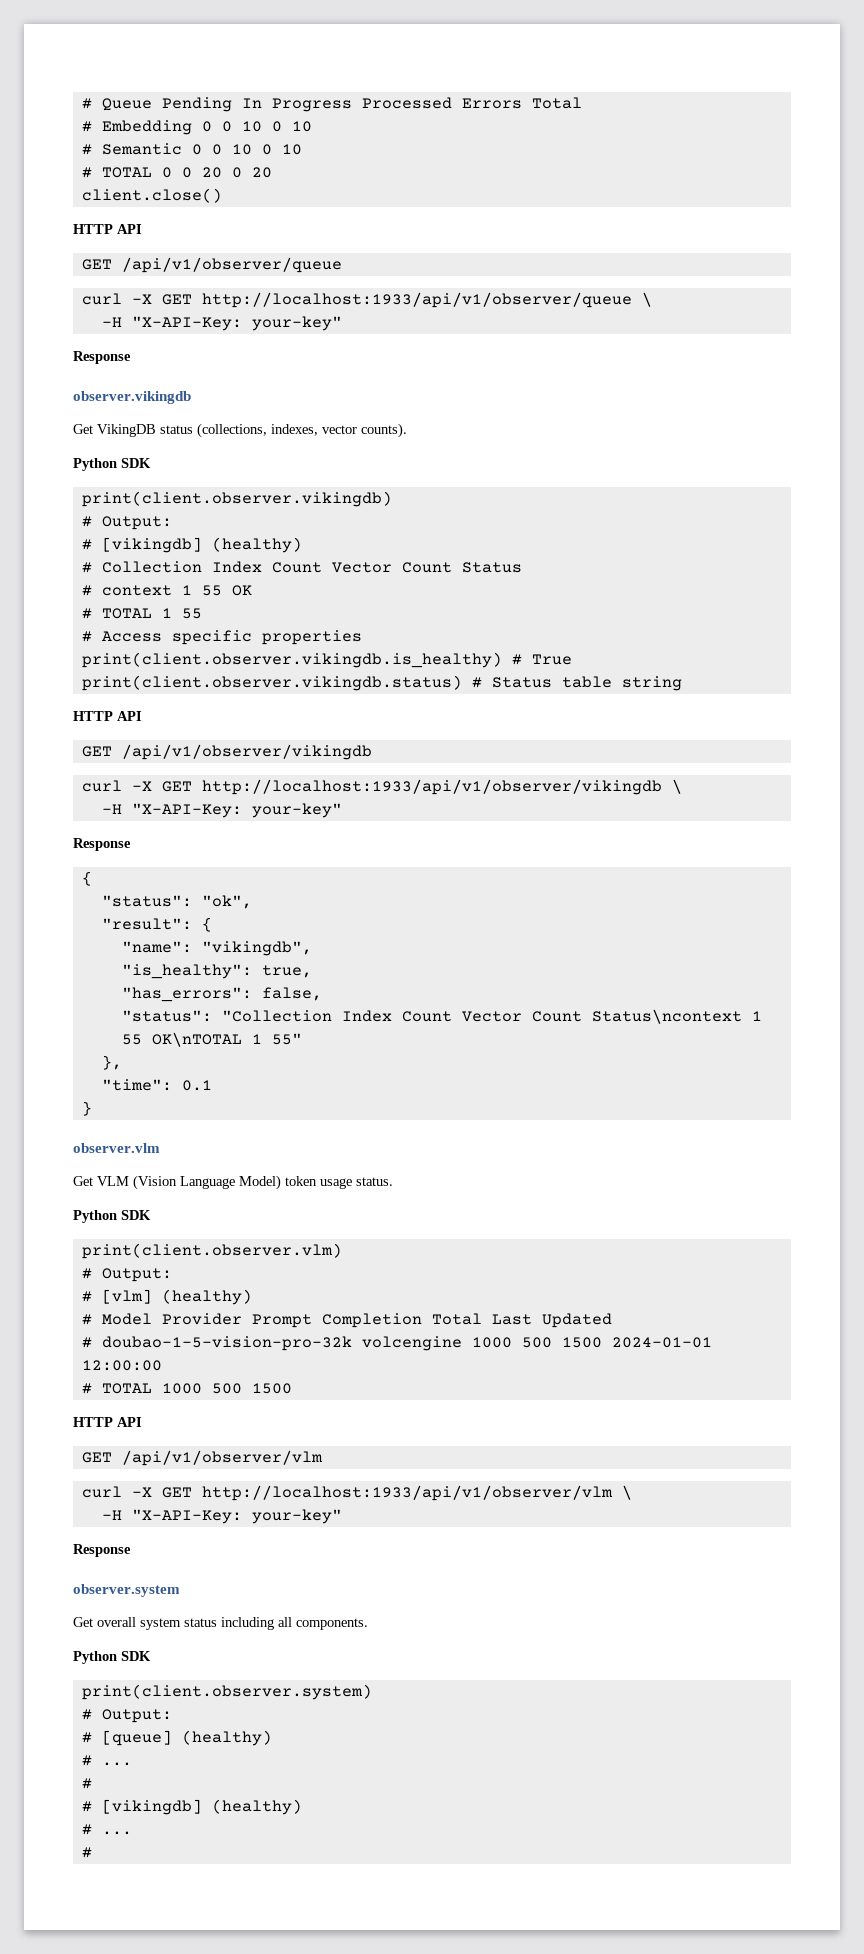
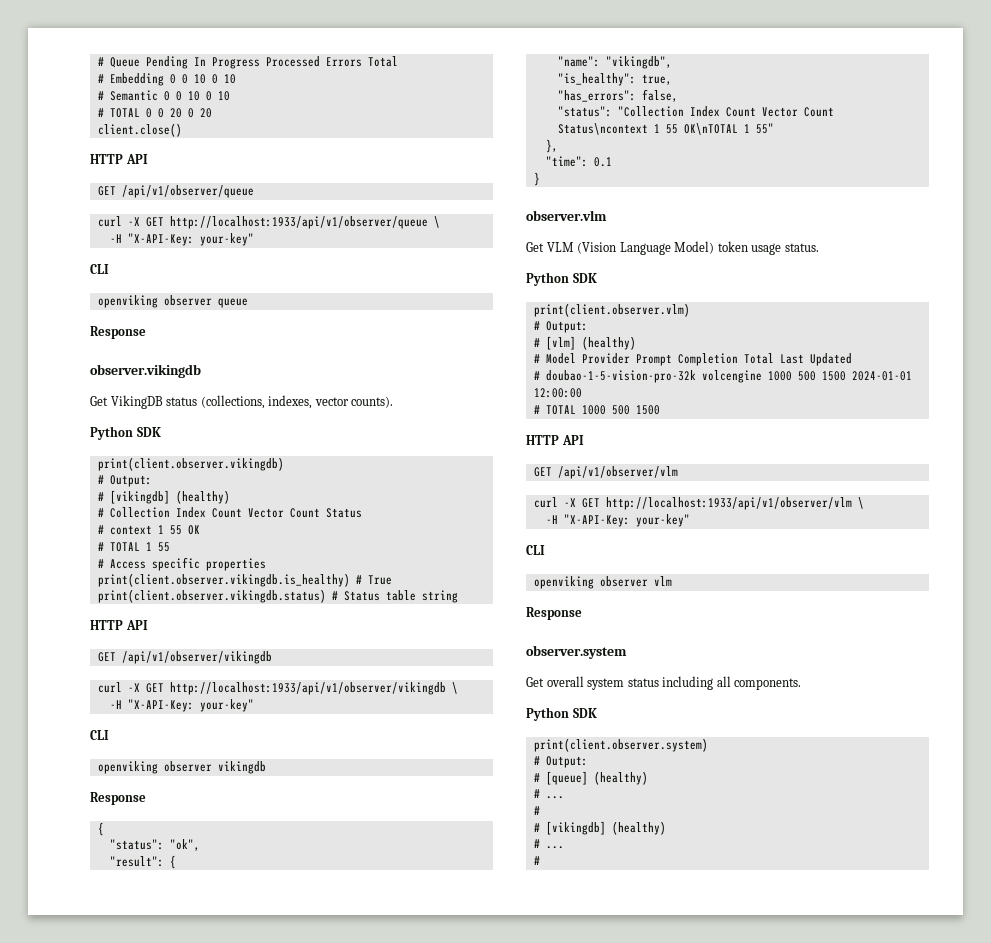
  curl -X GET http://localhost:1933/api/v1/observer/queue \
  -H "X-API-Key: your-key"
+ CLI
+ openviking observer queue
  curl -X GET http://localhost:1933/api/v1/observer/vikingdb \
  -H "X-API-Key: your-key"
+ CLI
+ openviking observer vikingdb
  curl -X GET http://localhost:1933/api/v1/observer/vlm \
  -H "X-API-Key: your-key"
+ CLI
+ openviking observer vlm

